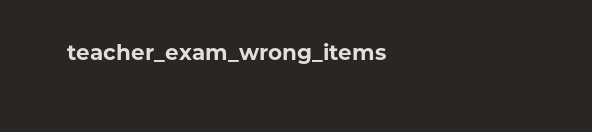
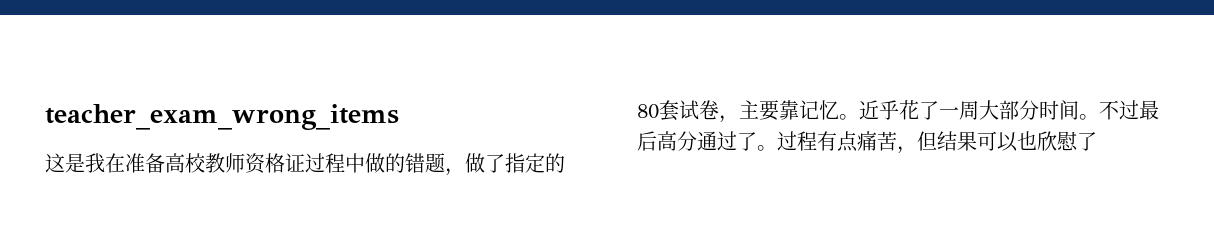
+ 这是我在准备高校教师资格证过程中做的错题，做了指定的80套试卷，主要靠记忆。近乎花了一周大部分时间。不过最后高分通过了。过程有点痛苦，但结果可以也欣慰了

